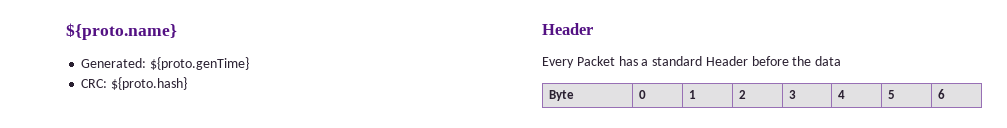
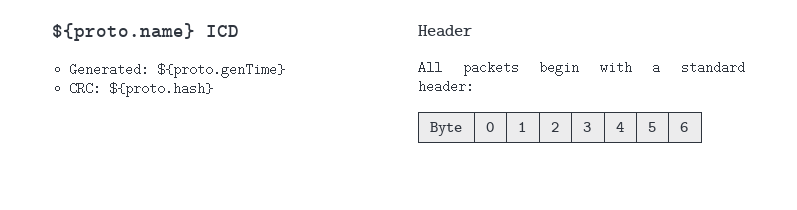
- ${proto.name}
+ ${proto.name} ICD
- Every Packet has a standard Header before the data
+ All packets begin with a standard header:

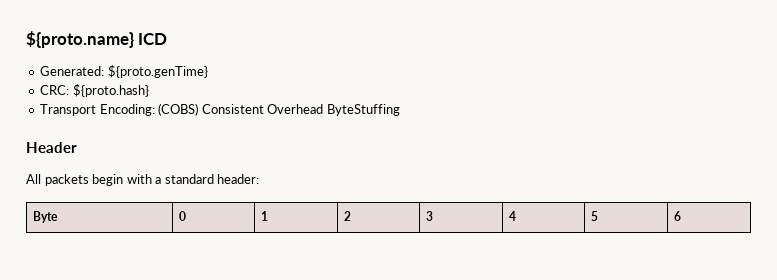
+ Transport Encoding: (COBS) Consistent Overhead ByteStuffing

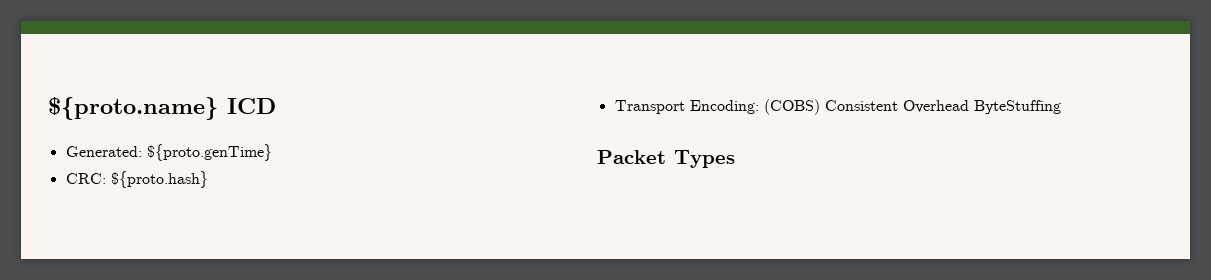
- Header
- All packets begin with a standard header:
- Byte | 0 | 1 | 2 | 3 | 4 | 5 | 6
+ Packet Types

